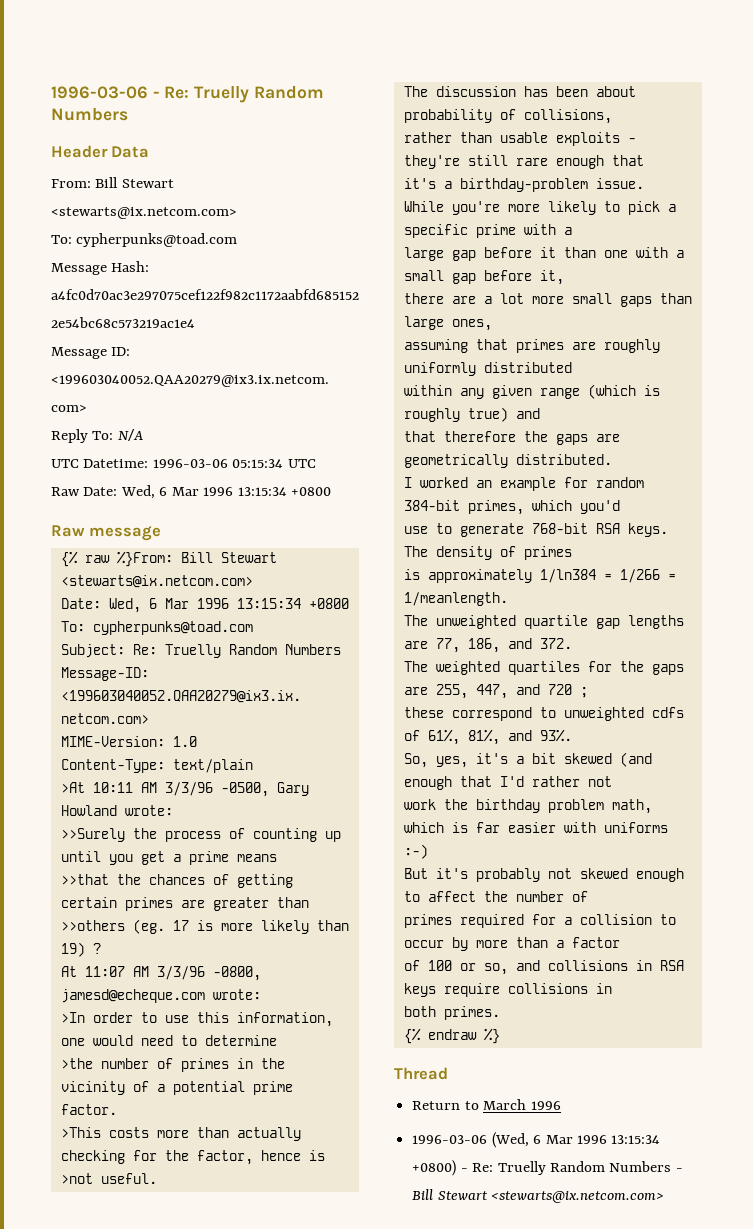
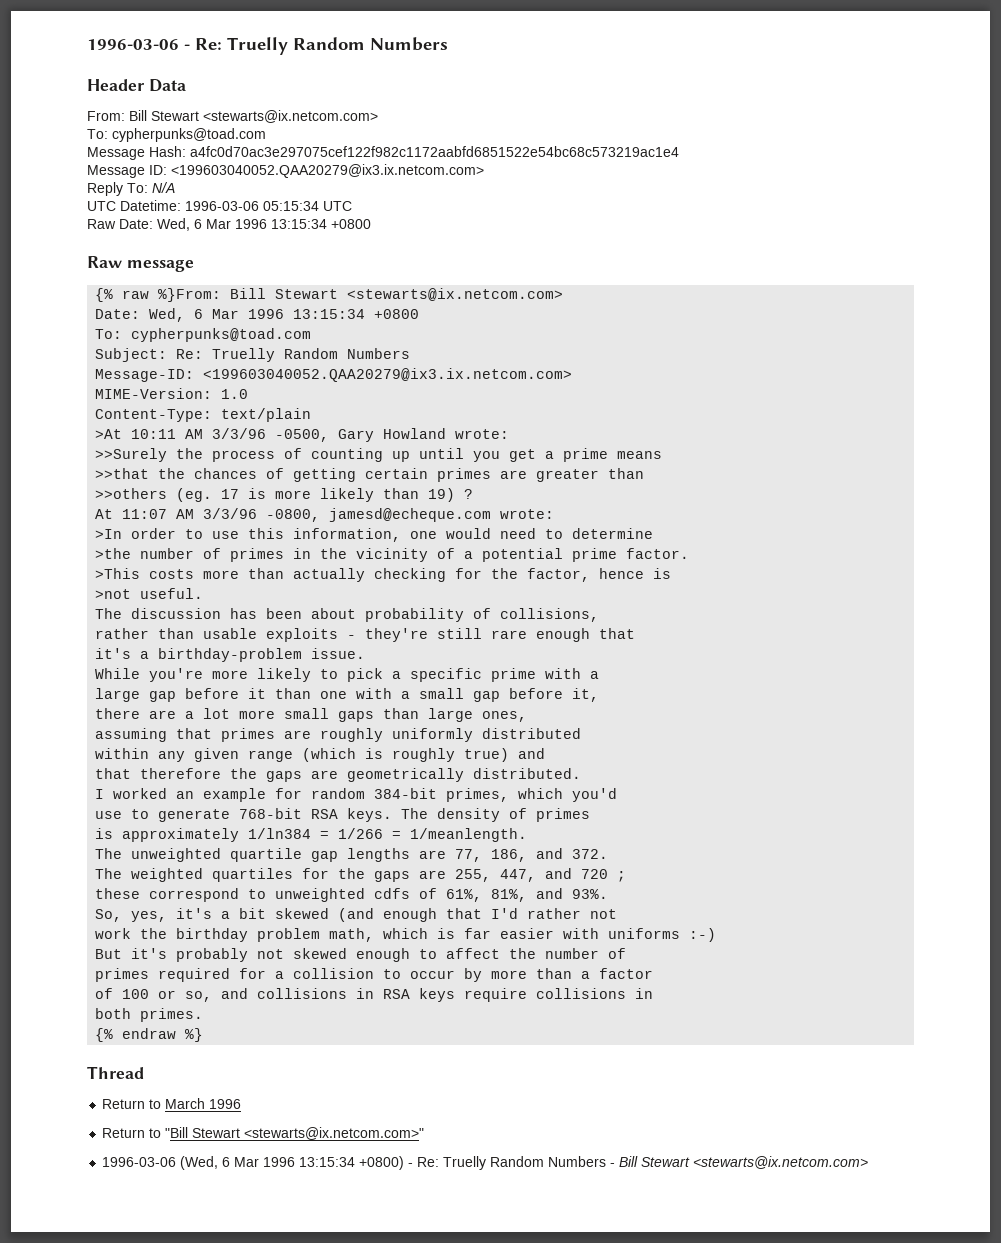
+ Return to "Bill Stewart <stewarts@ix.netcom.com>"

